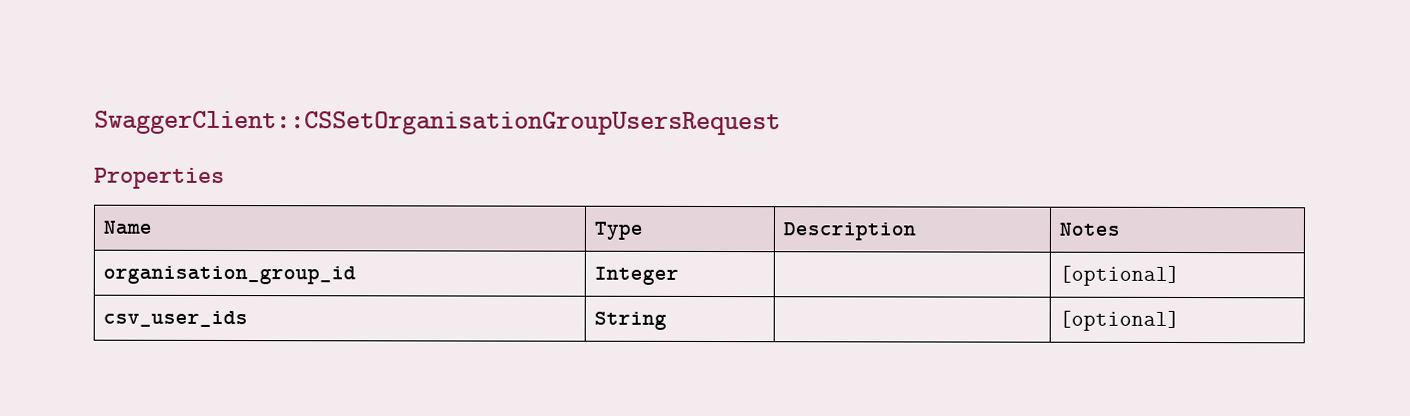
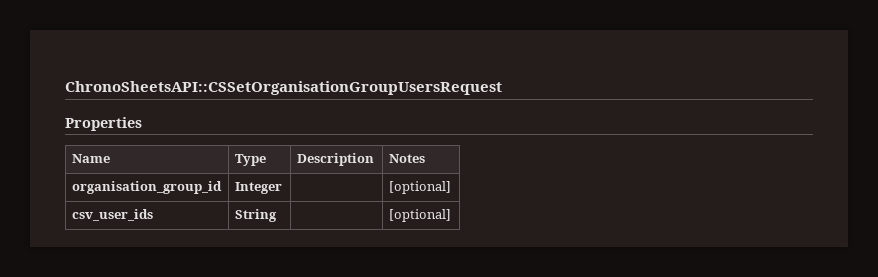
- SwaggerClient::CSSetOrganisationGroupUsersRequest
+ ChronoSheetsAPI::CSSetOrganisationGroupUsersRequest

